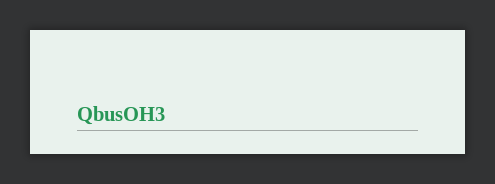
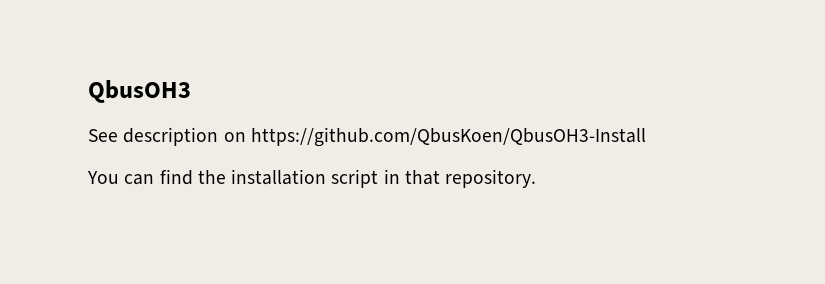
+ See description on https://github.com/QbusKoen/QbusOH3-Install
+ You can find the installation script in that repository.

